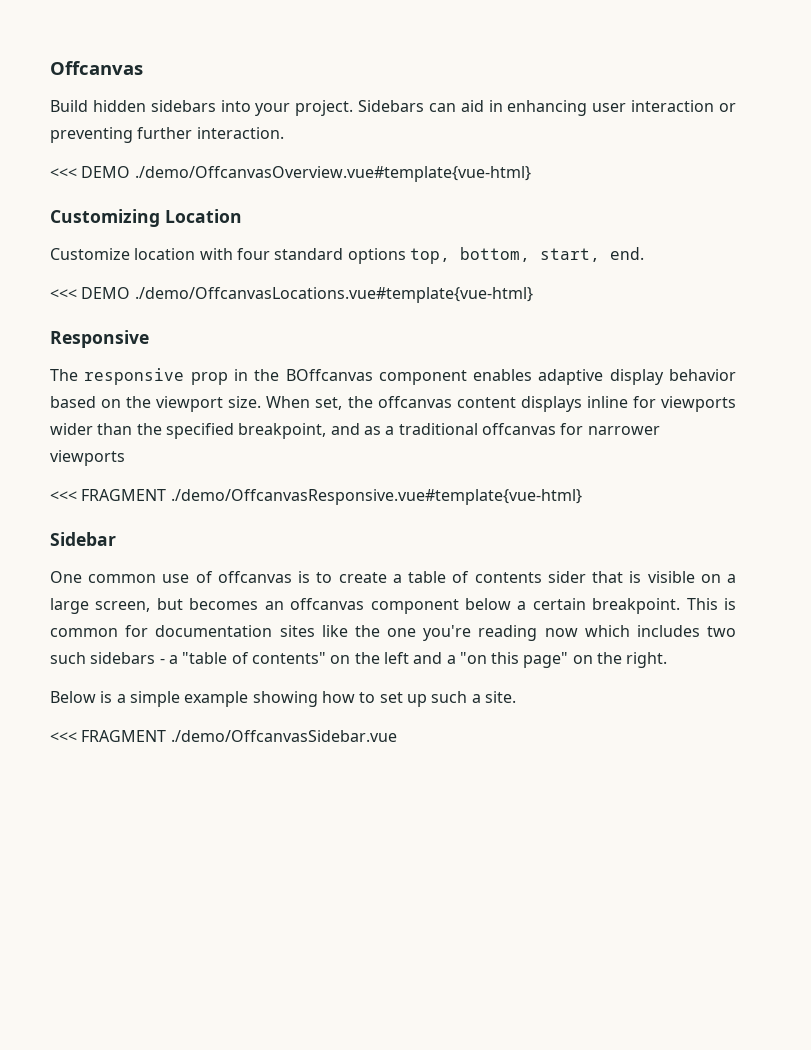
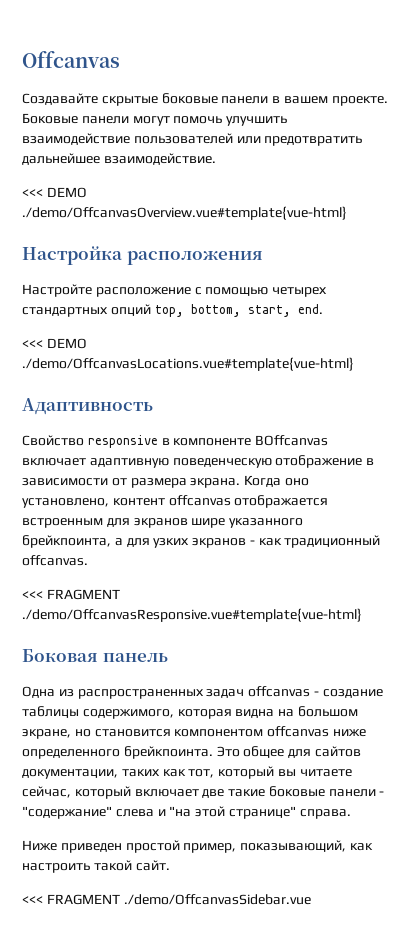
- Build hidden sidebars into your project. Sidebars can aid in enhancing user interaction or preventing further interaction.
+ Создавайте скрытые боковые панели в вашем проекте. Боковые панели могут помочь улучшить взаимодействие пользователей или предотвратить дальнейшее взаимодействие.
  <<< DEMO ./demo/OffcanvasOverview.vue#template{vue-html}
- Customizing Location
- Customize location with four standard options top, bottom, start, end.
+ Настройка расположения
+ Настройте расположение с помощью четырех стандартных опций top, bottom, start, end.
- Responsive
- The responsive prop in the BOffcanvas component enables adaptive display behavior based on the viewport size. When set, the offcanvas content displays inline for viewports wider than the specified breakpoint, and as a traditional offcanvas for narrower viewports
+ Адаптивность
+ Свойство responsive в компоненте BOffcanvas включает адаптивную поведенческую отображение в зависимости от размера экрана. Когда оно установлено, контент offcanvas отображается встроенным для экранов шире указанного брейкпоинта, а для узких экранов - как традиционный offcanvas.
  <<< FRAGMENT ./demo/OffcanvasResponsive.vue#template{vue-html}
- Sidebar
- One common use of offcanvas is to create a table of contents sider that is visible on a large screen, but becomes an offcanvas component below a certain breakpoint. This is common for documentation sites like the one you're reading now which includes two such sidebars - a "table of contents" on the left and a "on this page" on the right.
- Below is a simple example showing how to set up such a site.
+ Боковая панель
+ Одна из распространенных задач offcanvas - создание таблицы содержимого, которая видна на большом экране, но становится компонентом offcanvas ниже определенного брейкпоинта. Это общее для сайтов документации, таких как тот, который вы читаете сейчас, который включает две такие боковые панели - "содержание" слева и "на этой странице" справа.
+ Ниже приведен простой пример, показывающий, как настроить такой сайт.

